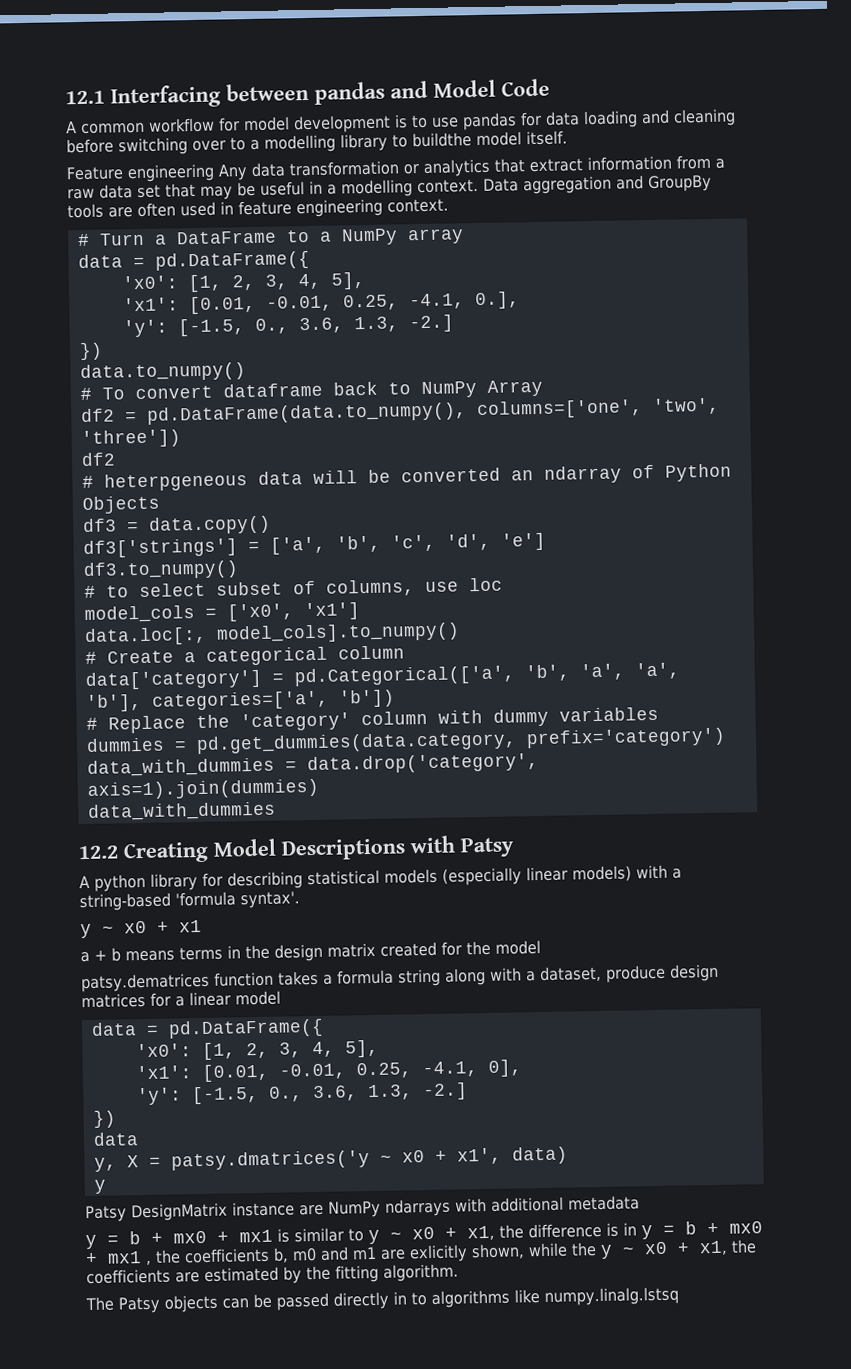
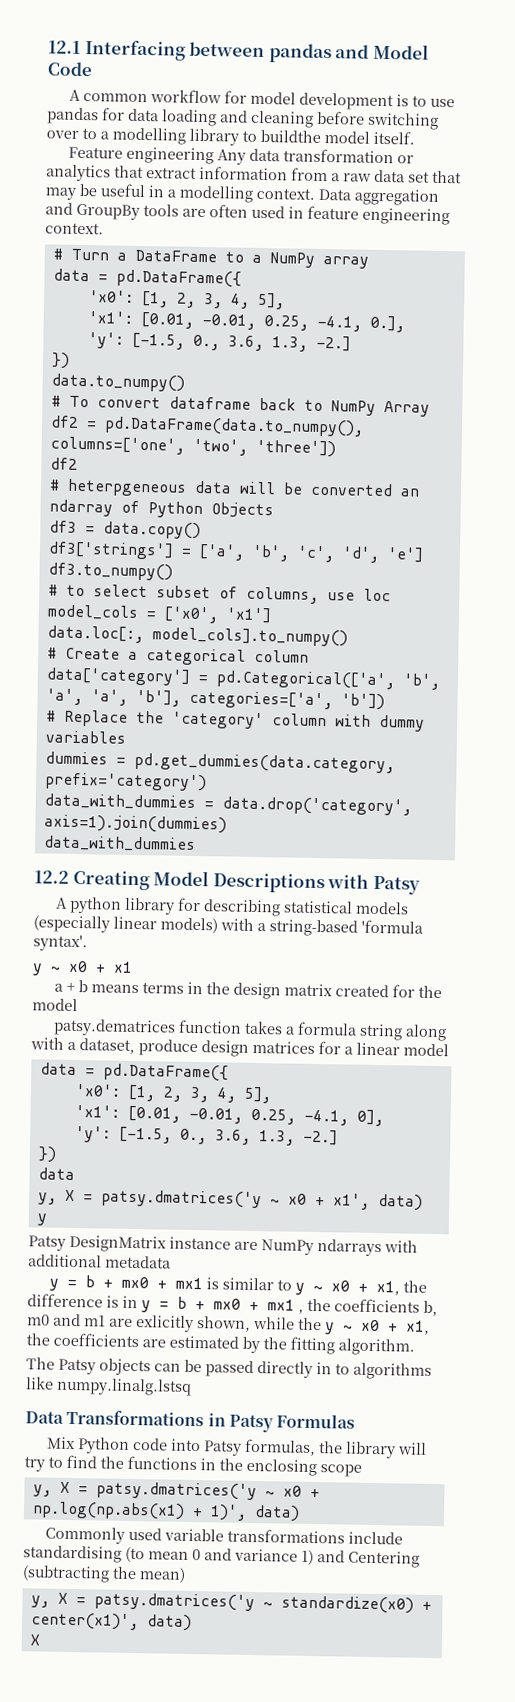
+ Data Transformations in Patsy Formulas
+ Mix Python code into Patsy formulas, the library will try to find the functions in the enclosing scope
+ y, X = patsy.dmatrices('y ~ x0 + np.log(np.abs(x1) + 1)', data)
+ Commonly used variable transformations include standardising (to mean 0 and variance 1) and Centering (subtracting the mean)
+ y, X = patsy.dmatrices('y ~ standardize(x0) + center(x1)', data)
+ X

